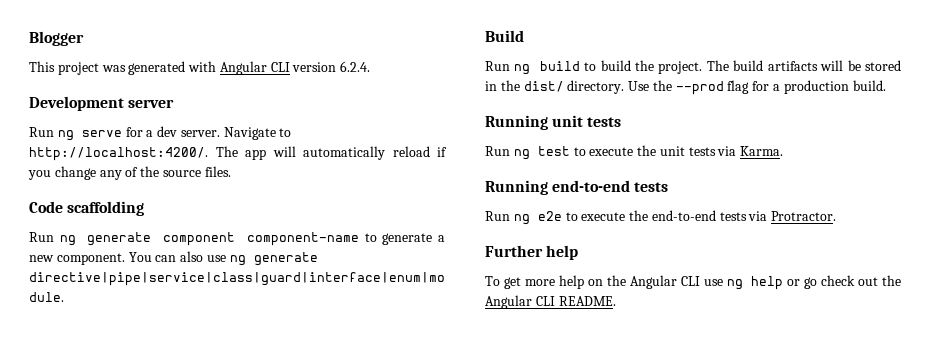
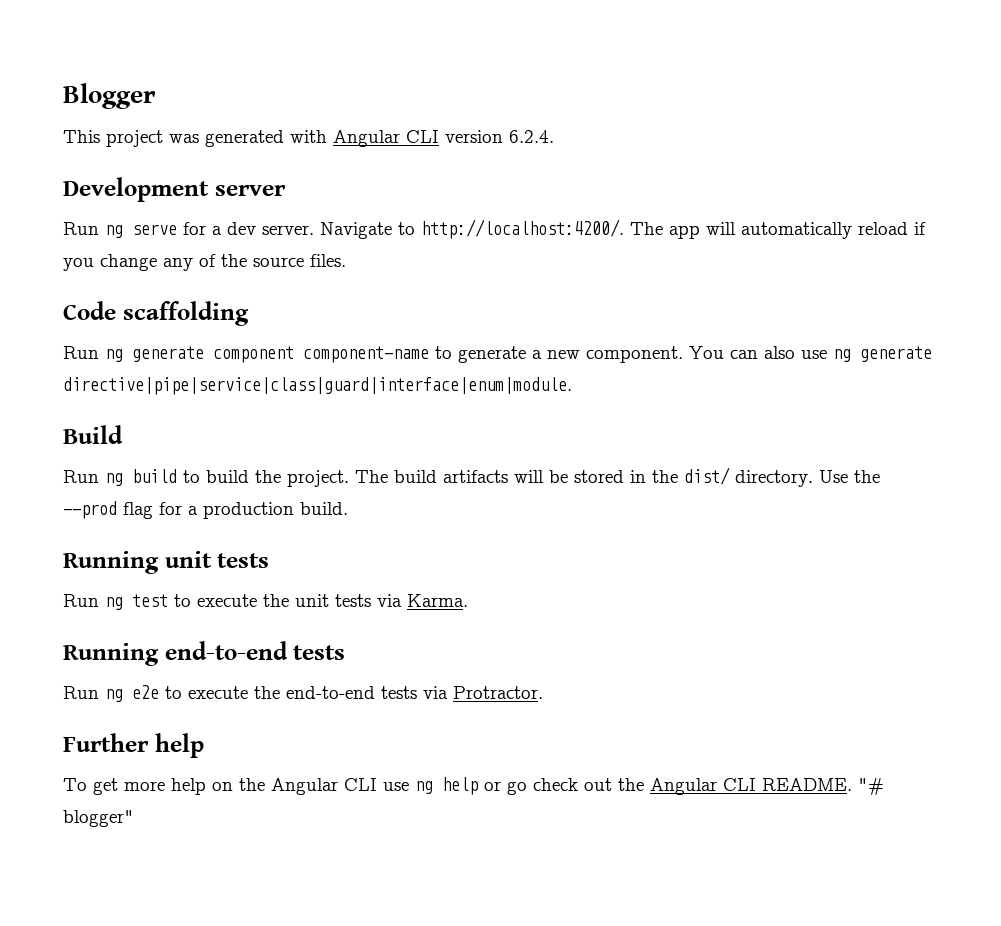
+ "# blogger"

